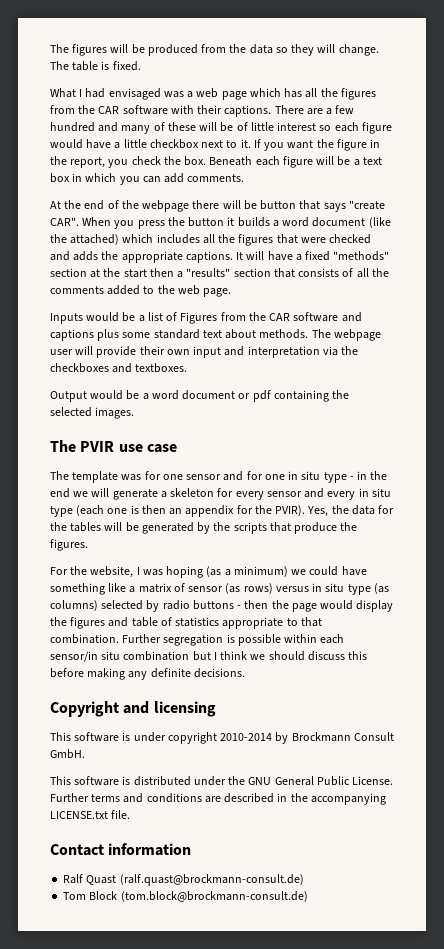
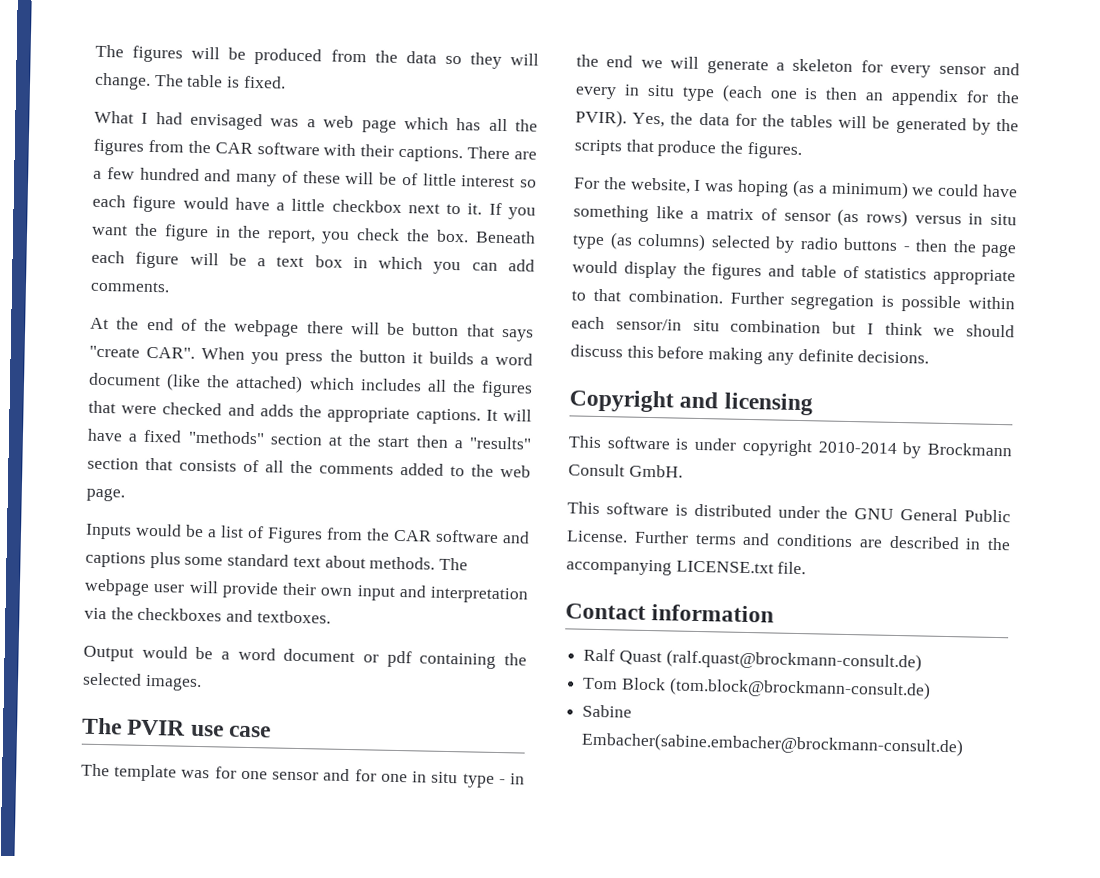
+ Sabine Embacher(sabine.embacher@brockmann-consult.de)

